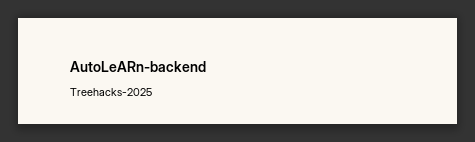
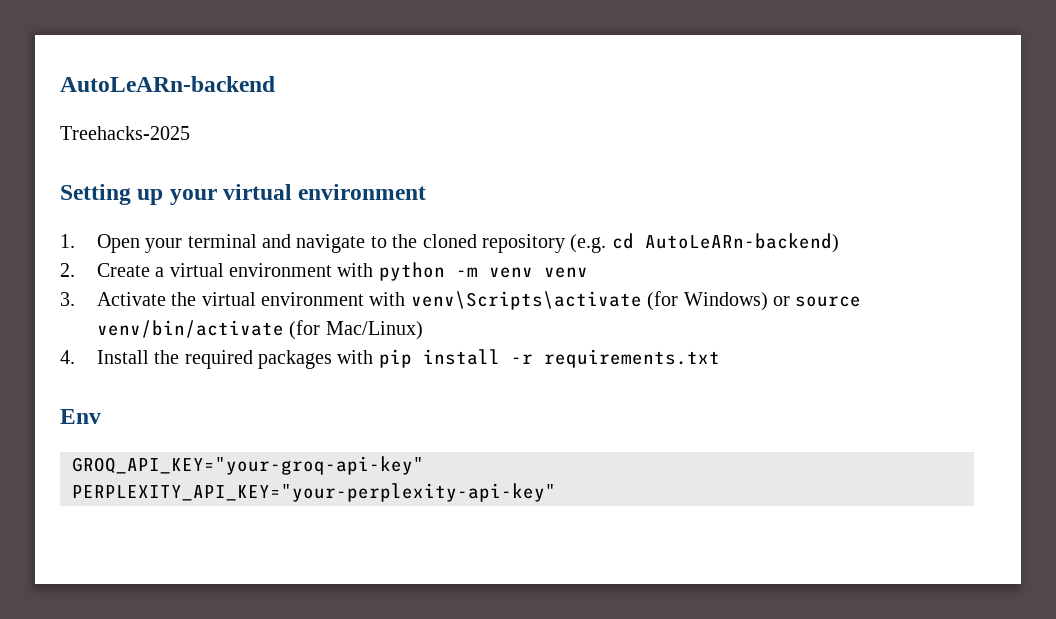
+ Setting up your virtual environment
+ 1. Open your terminal and navigate to the cloned repository (e.g. cd AutoLeARn-backend)
+ 2. Create a virtual environment with python -m venv venv
+ 3. Activate the virtual environment with venv\Scripts\activate (for Windows) or source venv/bin/activate (for Mac/Linux)
+ 4. Install the required packages with pip install -r requirements.txt
+ Env
+ GROQ_API_KEY="your-groq-api-key"
+ PERPLEXITY_API_KEY="your-perplexity-api-key"

